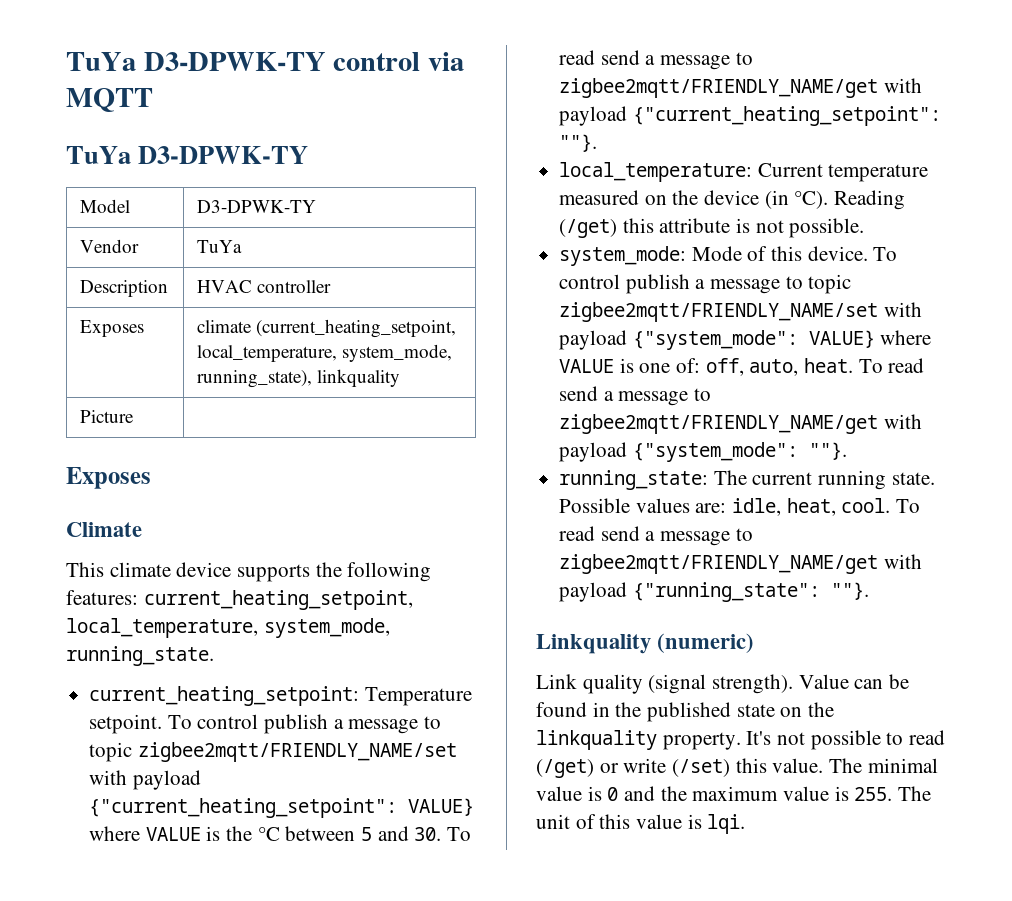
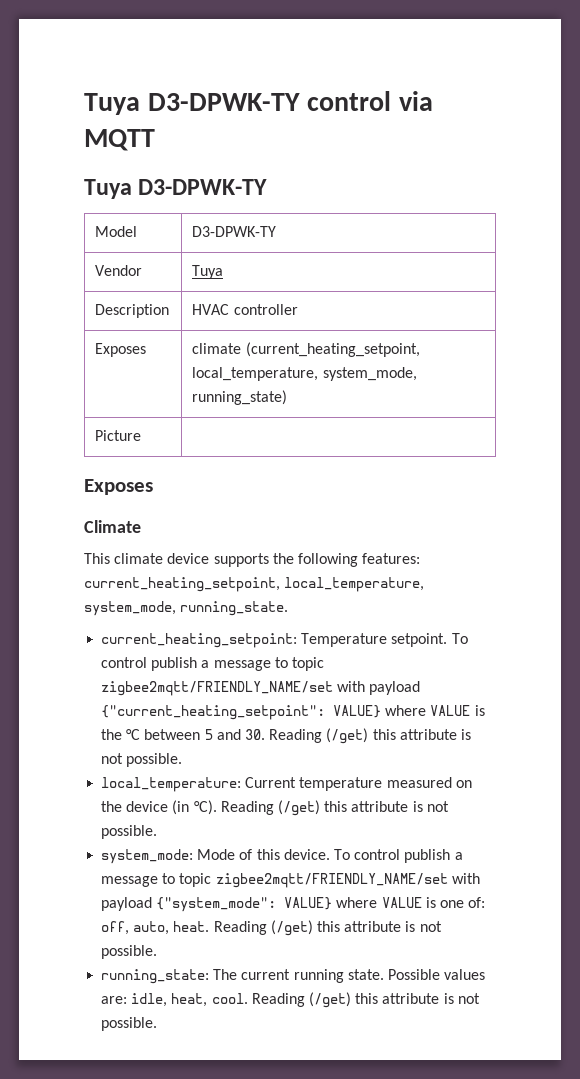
- TuYa D3-DPWK-TY control via MQTT
- TuYa D3-DPWK-TY
+ Tuya D3-DPWK-TY control via MQTT
+ Tuya D3-DPWK-TY
- Vendor | TuYa
+ Vendor | Tuya
- Exposes | climate (current_heating_setpoint, local_temperature, system_mode, running_state), linkquality
+ Exposes | climate (current_heating_setpoint, local_temperature, system_mode, running_state)
- To control publish a message to topic zigbee2mqtt/FRIENDLY_NAME/set with payload {"current_heating_setpoint": VALUE} where VALUE is the °C between 5 and 30. To read send a message to zigbee2mqtt/FRIENDLY_NAME/get with payload {"current_heating_setpoint": ""}.
+ To control publish a message to topic zigbee2mqtt/FRIENDLY_NAME/set with payload {"current_heating_setpoint": VALUE} where VALUE is the °C between 5 and 30. Reading (/get) this attribute is not possible.
- To control publish a message to topic zigbee2mqtt/FRIENDLY_NAME/set with payload {"system_mode": VALUE} where VALUE is one of: off, auto, heat. To read send a message to zigbee2mqtt/FRIENDLY_NAME/get with payload {"system_mode": ""}.
+ To control publish a message to topic zigbee2mqtt/FRIENDLY_NAME/set with payload {"system_mode": VALUE} where VALUE is one of: off, auto, heat. Reading (/get) this attribute is not possible.
- Possible values are: idle, heat, cool. To read send a message to zigbee2mqtt/FRIENDLY_NAME/get with payload {"running_state": ""}.
- Linkquality (numeric)
- Link quality (signal strength). Value can be found in the published state on the linkquality property. It's not possible to read (/get) or write (/set) this value. The minimal value is 0 and the maximum value is 255. The unit of this value is lqi.
+ Possible values are: idle, heat, cool. Reading (/get) this attribute is not possible.

